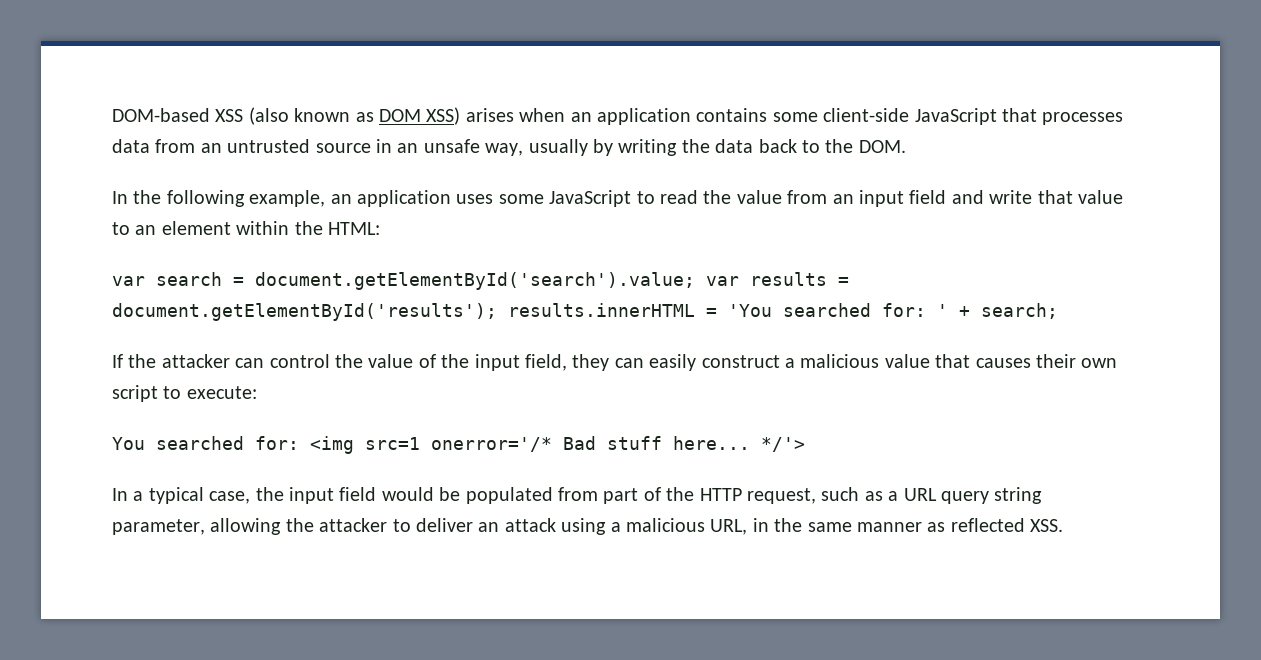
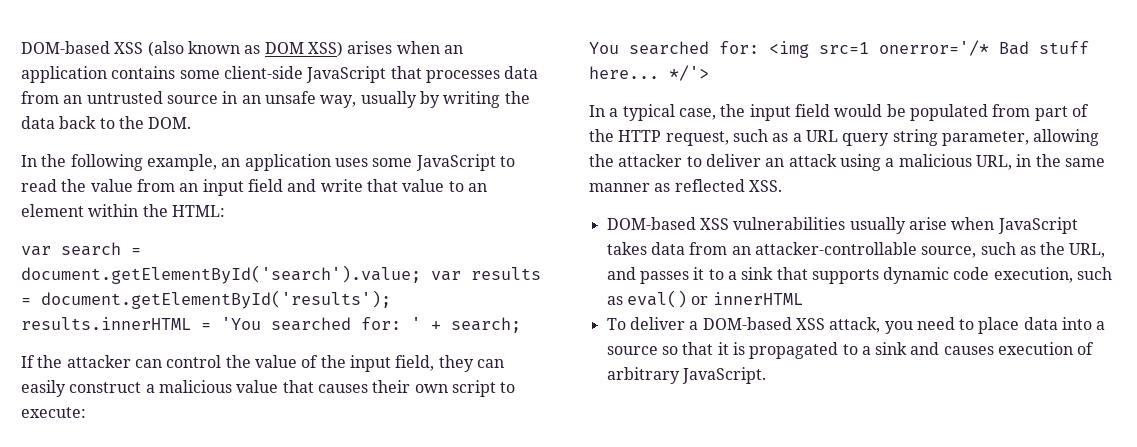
+ DOM-based XSS vulnerabilities usually arise when JavaScript takes data from an attacker-controllable source, such as the URL, and passes it to a sink that supports dynamic code execution, such as eval() or innerHTML
+ To deliver a DOM-based XSS attack, you need to place data into a source so that it is propagated to a sink and causes execution of arbitrary JavaScript.

